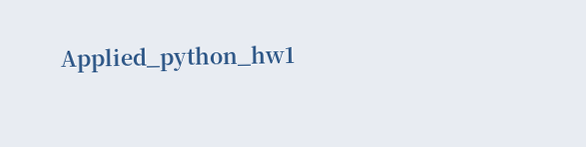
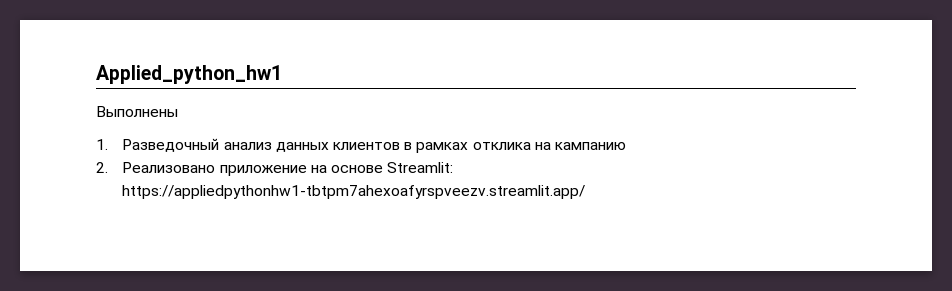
+ Выполнены
+ 1. Разведочный анализ данных клиентов в рамках отклика на кампанию
+ 2. Реализовано приложение на основе Streamlit: https://appliedpythonhw1-tbtpm7ahexoafyrspveezv.streamlit.app/

